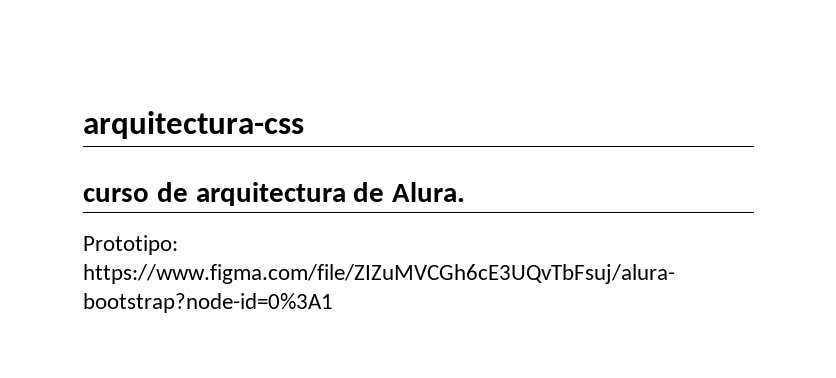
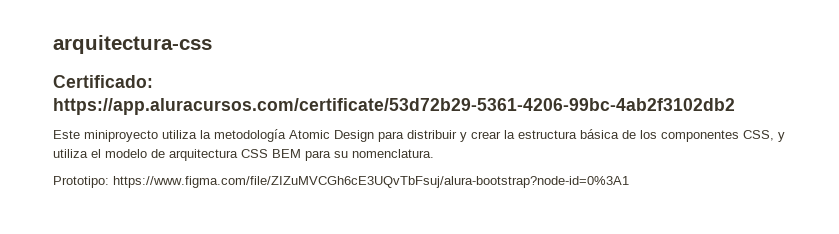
- curso de arquitectura de Alura.
+ Certificado: https://app.aluracursos.com/certificate/53d72b29-5361-4206-99bc-4ab2f3102db2
+ Este miniproyecto utiliza la metodología Atomic Design para distribuir y crear la estructura básica de los componentes CSS, y utiliza el modelo de arquitectura CSS BEM para su nomenclatura.

